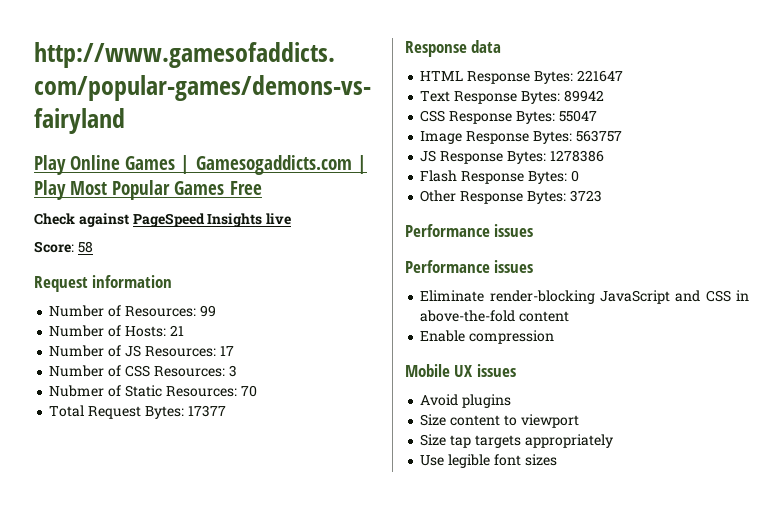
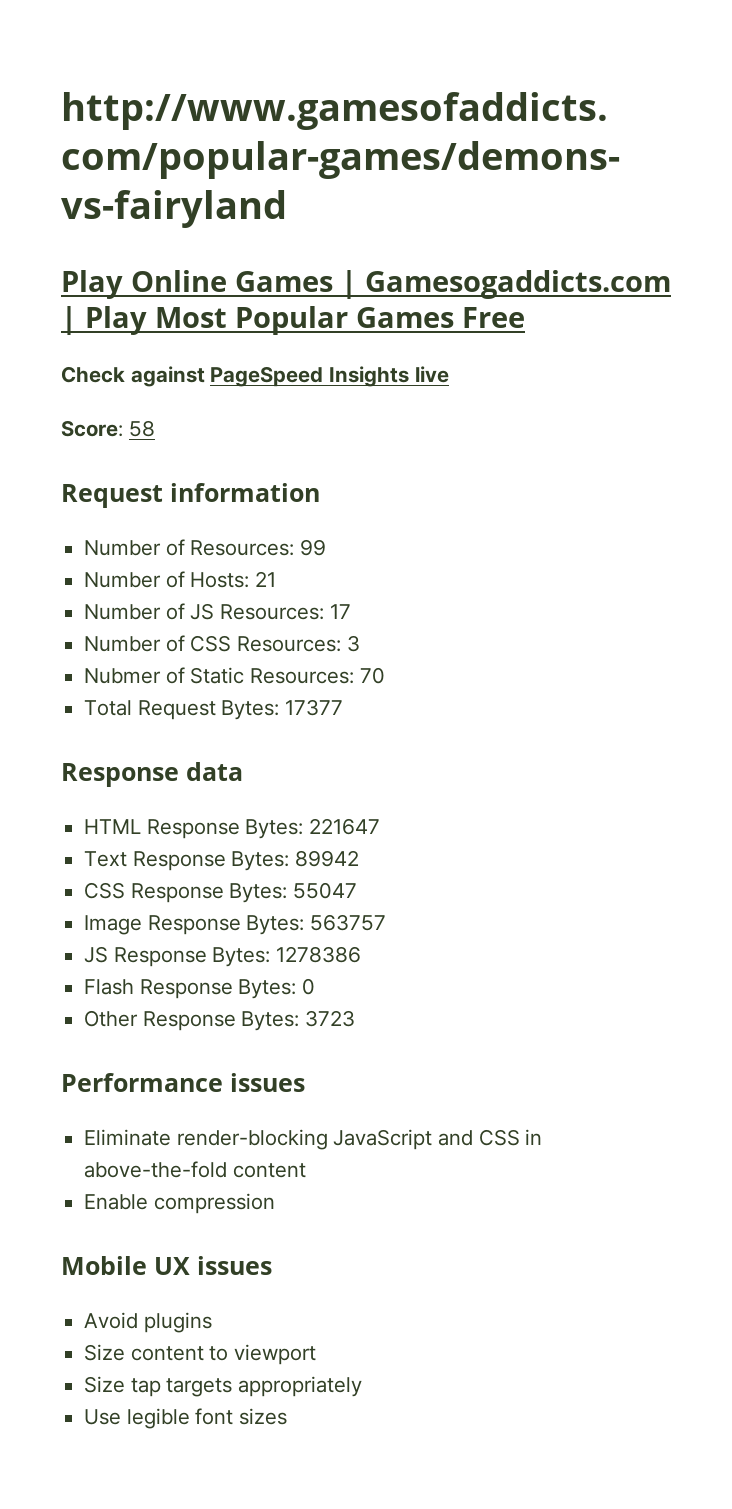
  Other Response Bytes: 3723
- Performance issues

